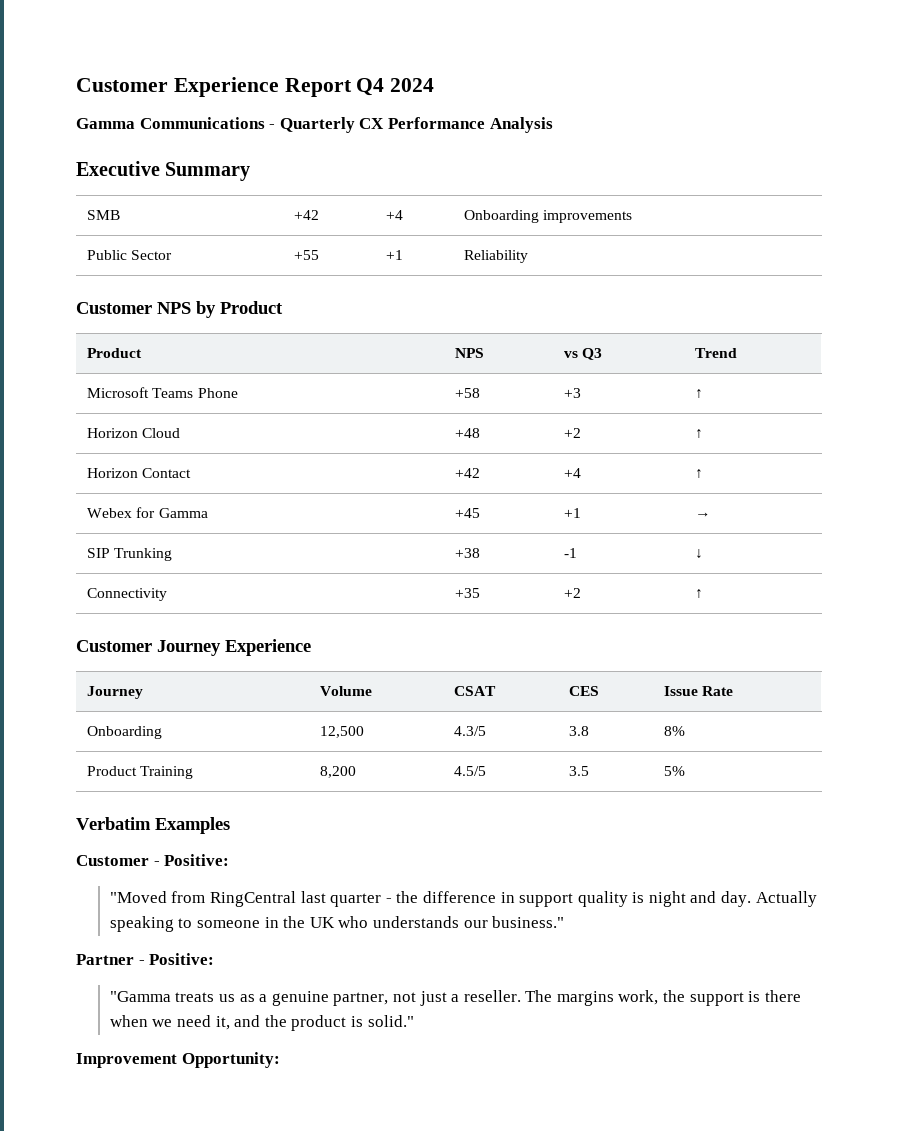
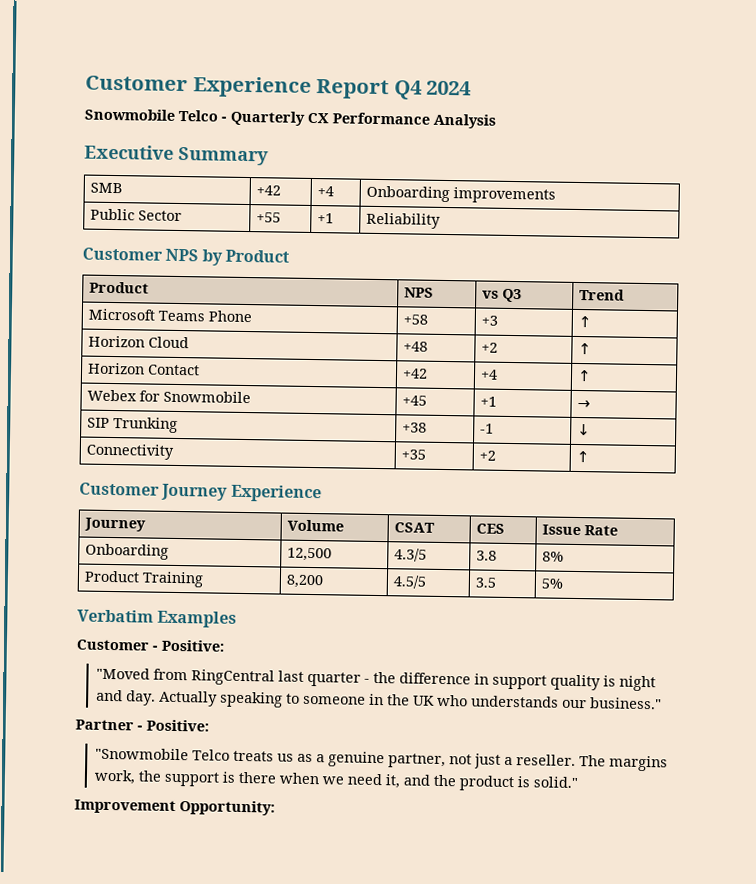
- Gamma Communications - Quarterly CX Performance Analysis
+ Snowmobile Telco - Quarterly CX Performance Analysis
- Webex for Gamma | +45 | +1 | →
+ Webex for Snowmobile | +45 | +1 | →
- "Gamma treats us as a genuine partner, not just a reseller.
+ "Snowmobile Telco treats us as a genuine partner, not just a reseller.

